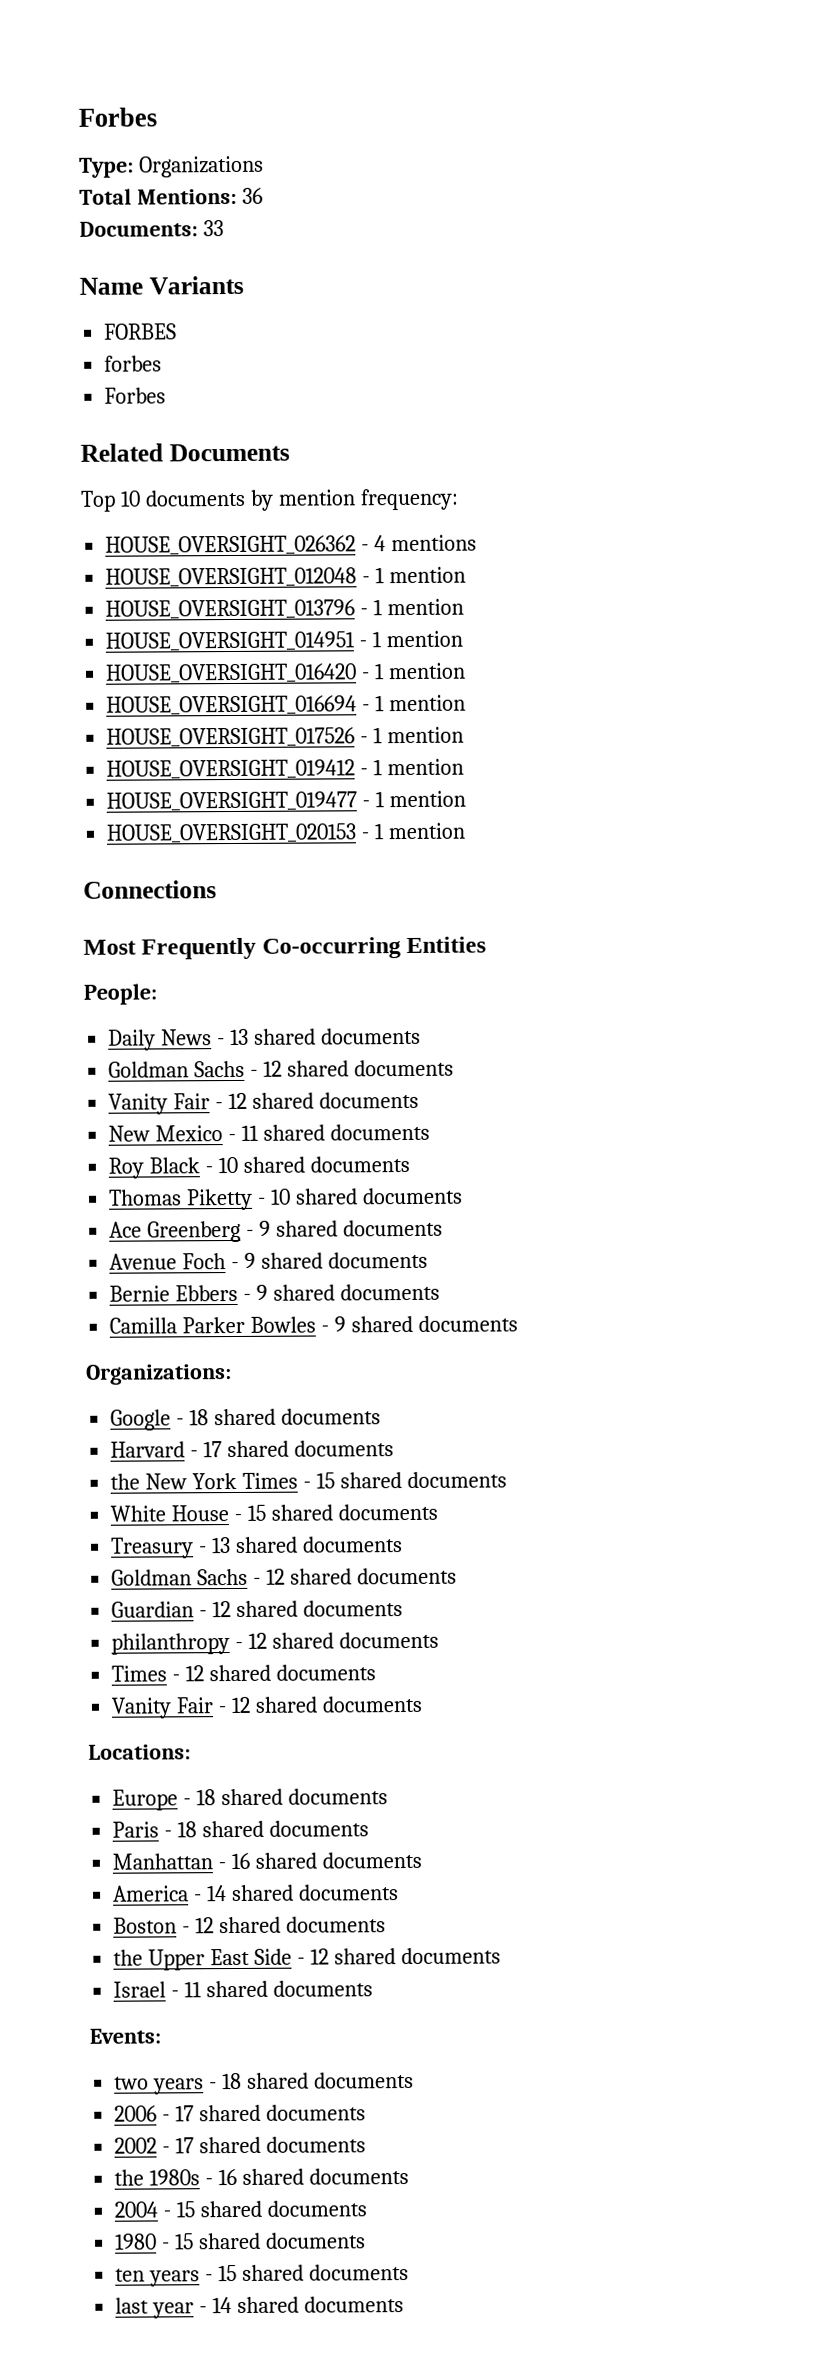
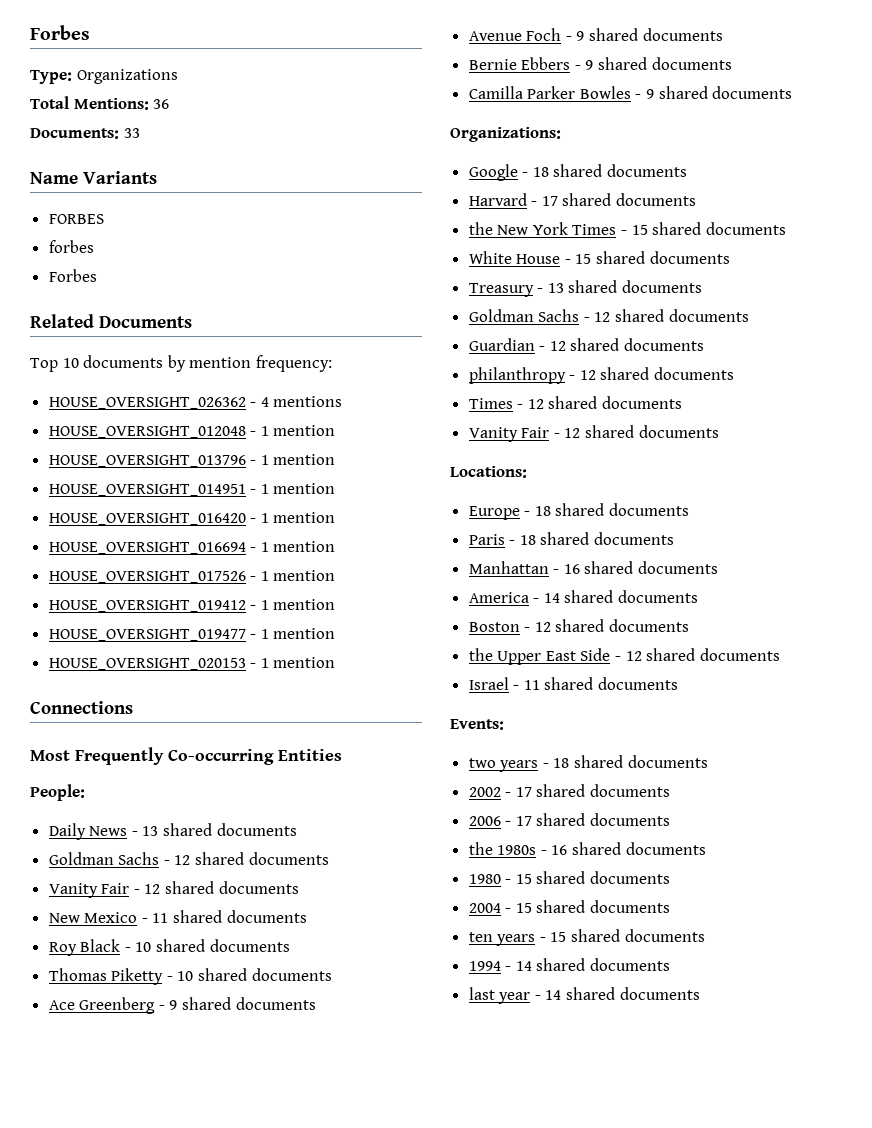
+ 2002 - 17 shared documents
  2006 - 17 shared documents
- 2002 - 17 shared documents
+ 1980 - 15 shared documents
  2004 - 15 shared documents
- 1980 - 15 shared documents
+ 1994 - 14 shared documents

